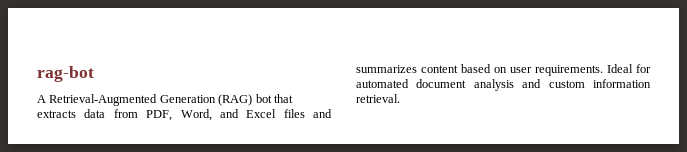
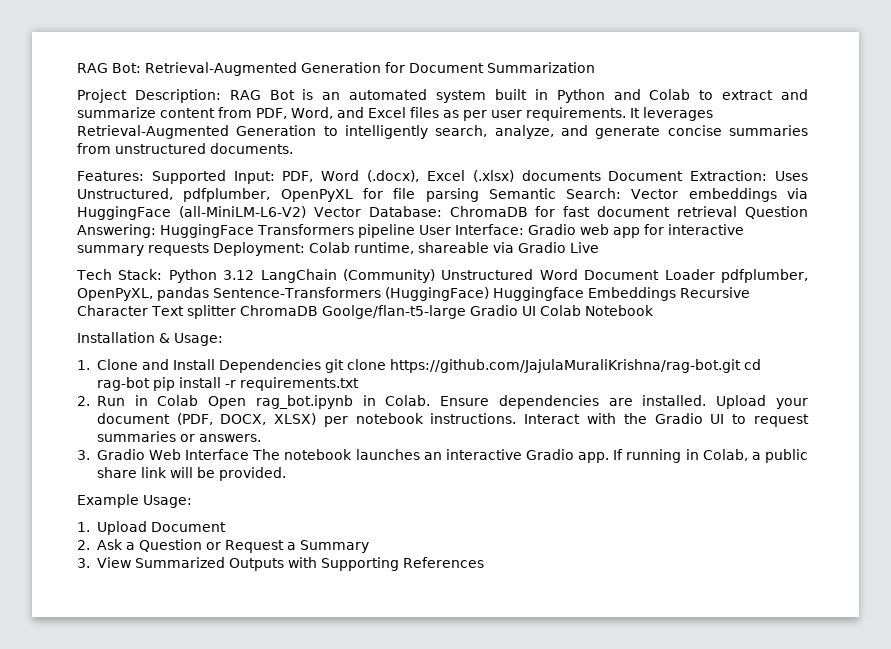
- rag-bot
- A Retrieval-Augmented Generation (RAG) bot that extracts data from PDF, Word, and Excel files and summarizes content based on user requirements. Ideal for automated document analysis and custom information retrieval.
+ RAG Bot: Retrieval-Augmented Generation for Document Summarization
+ Project Description: RAG Bot is an automated system built in Python and Colab to extract and summarize content from PDF, Word, and Excel files as per user requirements. It leverages Retrieval-Augmented Generation to intelligently search, analyze, and generate concise summaries from unstructured documents.
+ Features: Supported Input: PDF, Word (.docx), Excel (.xlsx) documents Document Extraction: Uses Unstructured, pdfplumber, OpenPyXL for file parsing Semantic Search: Vector embeddings via HuggingFace (all-MiniLM-L6-V2) Vector Database: ChromaDB for fast document retrieval Question Answering: HuggingFace Transformers pipeline User Interface: Gradio web app for interactive summary requests Deployment: Colab runtime, shareable via Gradio Live
+ Tech Stack: Python 3.12 LangChain (Community) Unstructured Word Document Loader pdfplumber, OpenPyXL, pandas Sentence-Transformers (HuggingFace) Huggingface Embeddings Recursive Character Text splitter ChromaDB Goolge/flan-t5-large Gradio UI Colab Notebook
+ Installation & Usage:
+ 1. Clone and Install Dependencies git clone https://github.com/JajulaMuraliKrishna/rag-bot.git cd rag-bot pip install -r requirements.txt
+ 2. Run in Colab Open rag_bot.ipynb in Colab. Ensure dependencies are installed. Upload your document (PDF, DOCX, XLSX) per notebook instructions. Interact with the Gradio UI to request summaries or answers.
+ 3. Gradio Web Interface The notebook launches an interactive Gradio app. If running in Colab, a public share link will be provided.
+ Example Usage:
+ 1. Upload Document
+ 2. Ask a Question or Request a Summary
+ 3. View Summarized Outputs with Supporting References

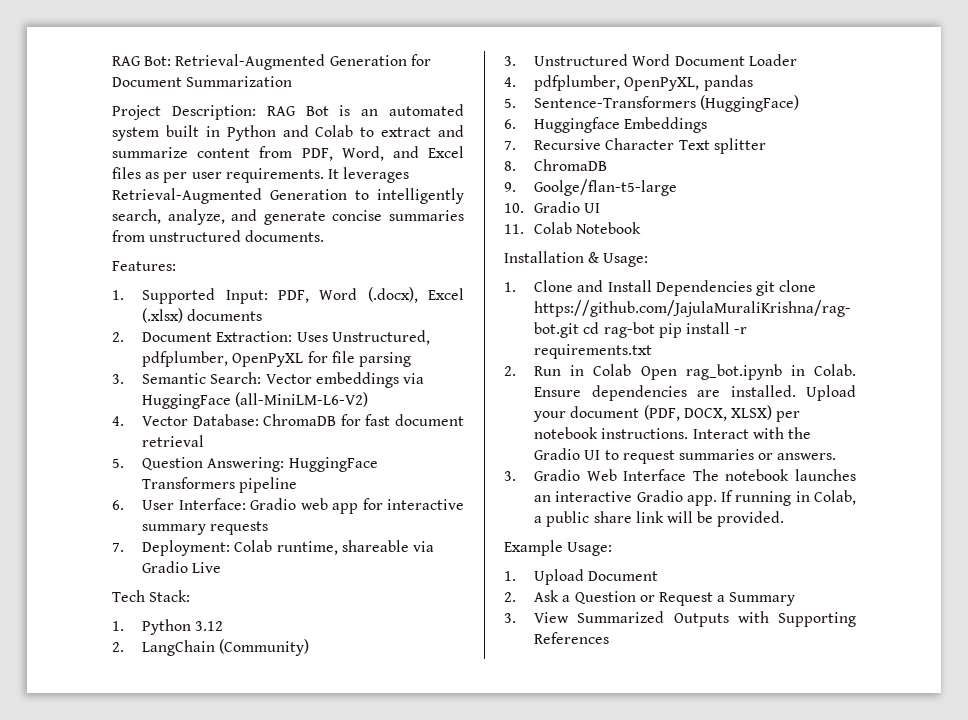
- Features: Supported Input: PDF, Word (.docx), Excel (.xlsx) documents Document Extraction: Uses Unstructured, pdfplumber, OpenPyXL for file parsing Semantic Search: Vector embeddings via HuggingFace (all-MiniLM-L6-V2) Vector Database: ChromaDB for fast document retrieval Question Answering: HuggingFace Transformers pipeline User Interface: Gradio web app for interactive summary requests Deployment: Colab runtime, shareable via Gradio Live
+ Features:
+ 1. Supported Input: PDF, Word (.docx), Excel (.xlsx) documents
+ 2. Document Extraction: Uses Unstructured, pdfplumber, OpenPyXL for file parsing
+ 3. Semantic Search: Vector embeddings via HuggingFace (all-MiniLM-L6-V2)
+ 4. Vector Database: ChromaDB for fast document retrieval
+ 5. Question Answering: HuggingFace Transformers pipeline
+ 6. User Interface: Gradio web app for interactive summary requests
+ 7. Deployment: Colab runtime, shareable via Gradio Live
- Tech Stack: Python 3.12 LangChain (Community) Unstructured Word Document Loader pdfplumber, OpenPyXL, pandas Sentence-Transformers (HuggingFace) Huggingface Embeddings Recursive Character Text splitter ChromaDB Goolge/flan-t5-large Gradio UI Colab Notebook
+ Tech Stack:
+ 1. Python 3.12
+ 2. LangChain (Community)
+ 3. Unstructured Word Document Loader
+ 4. pdfplumber, OpenPyXL, pandas
+ 5. Sentence-Transformers (HuggingFace)
+ 6. Huggingface Embeddings
+ 7. Recursive Character Text splitter
+ 8. ChromaDB
+ 9. Goolge/flan-t5-large
+ 10. Gradio UI
+ 11. Colab Notebook

